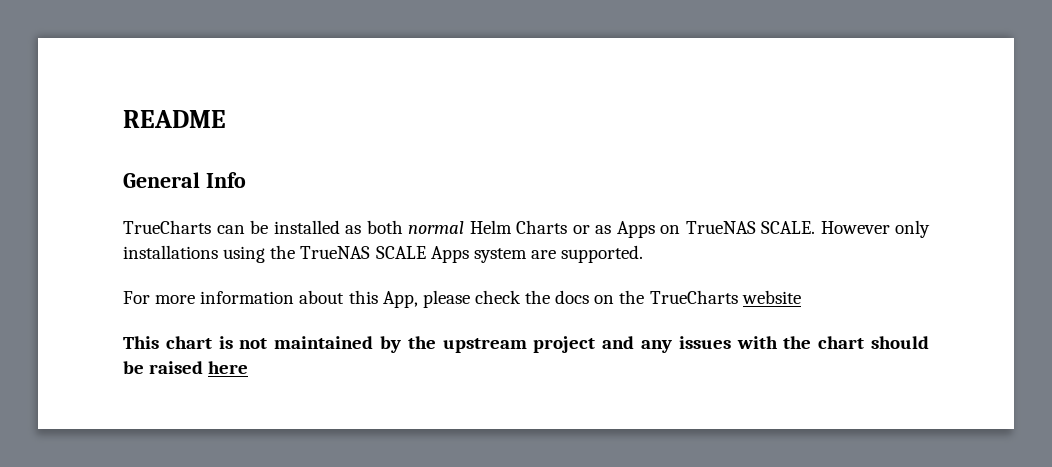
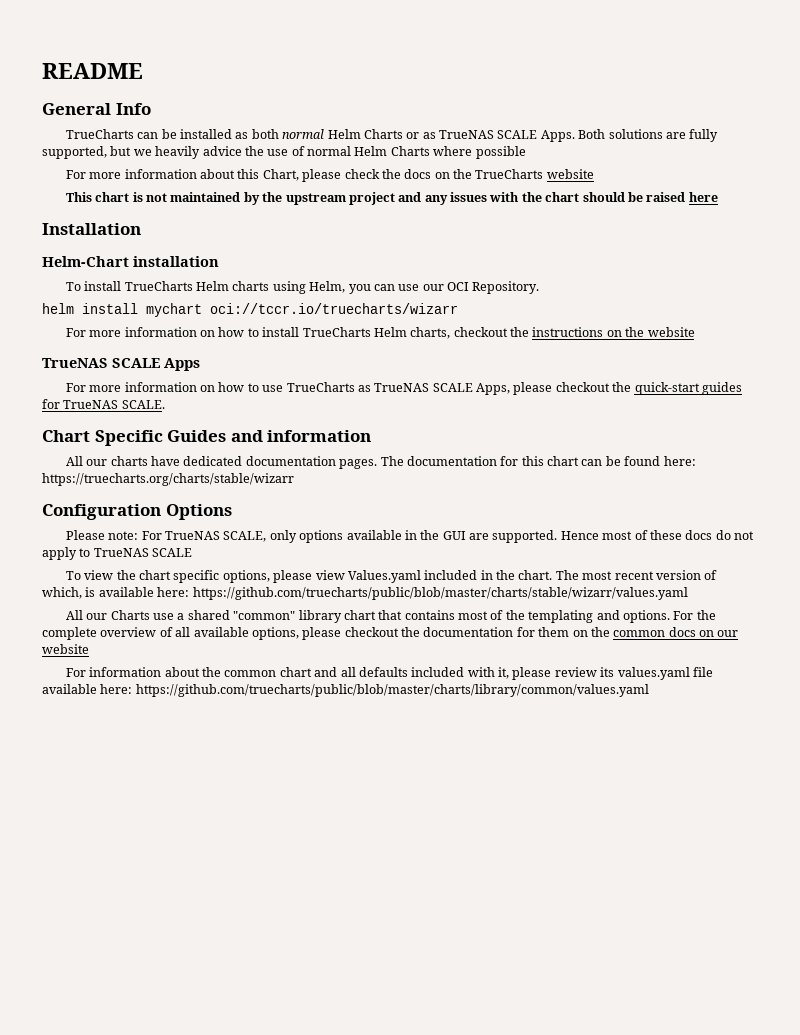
- TrueCharts can be installed as both normal Helm Charts or as Apps on TrueNAS SCALE. However only installations using the TrueNAS SCALE Apps system are supported.
+ TrueCharts can be installed as both normal Helm Charts or as TrueNAS SCALE Apps. Both solutions are fully supported, but we heavily advice the use of normal Helm Charts where possible
- For more information about this App, please check the docs on the TrueCharts website
+ For more information about this Chart, please check the docs on the TrueCharts website
+ Installation
+ Helm-Chart installation
+ To install TrueCharts Helm charts using Helm, you can use our OCI Repository.
+ helm install mychart oci://tccr.io/truecharts/wizarr
+ For more information on how to install TrueCharts Helm charts, checkout the instructions on the website
+ TrueNAS SCALE Apps
+ For more information on how to use TrueCharts as TrueNAS SCALE Apps, please checkout the quick-start guides for TrueNAS SCALE.
+ Chart Specific Guides and information
+ All our charts have dedicated documentation pages. The documentation for this chart can be found here: https://truecharts.org/charts/stable/wizarr
+ Configuration Options
+ Please note: For TrueNAS SCALE, only options available in the GUI are supported. Hence most of these docs do not apply to TrueNAS SCALE
+ To view the chart specific options, please view Values.yaml included in the chart. The most recent version of which, is available here: https://github.com/truecharts/public/blob/master/charts/stable/wizarr/values.yaml
+ All our Charts use a shared "common" library chart that contains most of the templating and options. For the complete overview of all available options, please checkout the documentation for them on the common docs on our website
+ For information about the common chart and all defaults included with it, please review its values.yaml file available here: https://github.com/truecharts/public/blob/master/charts/library/common/values.yaml

